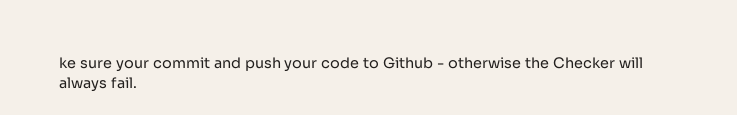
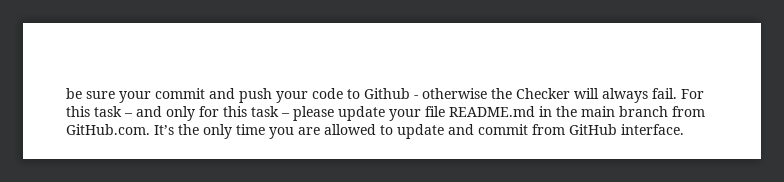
- ke sure your commit and push your code to Github - otherwise the Checker will always fail.
+ be sure your commit and push your code to Github - otherwise the Checker will always fail.
+ For this task – and only for this task – please update your file README.md in the main branch from GitHub.com. It’s the only time you are allowed to update and commit from GitHub interface.

